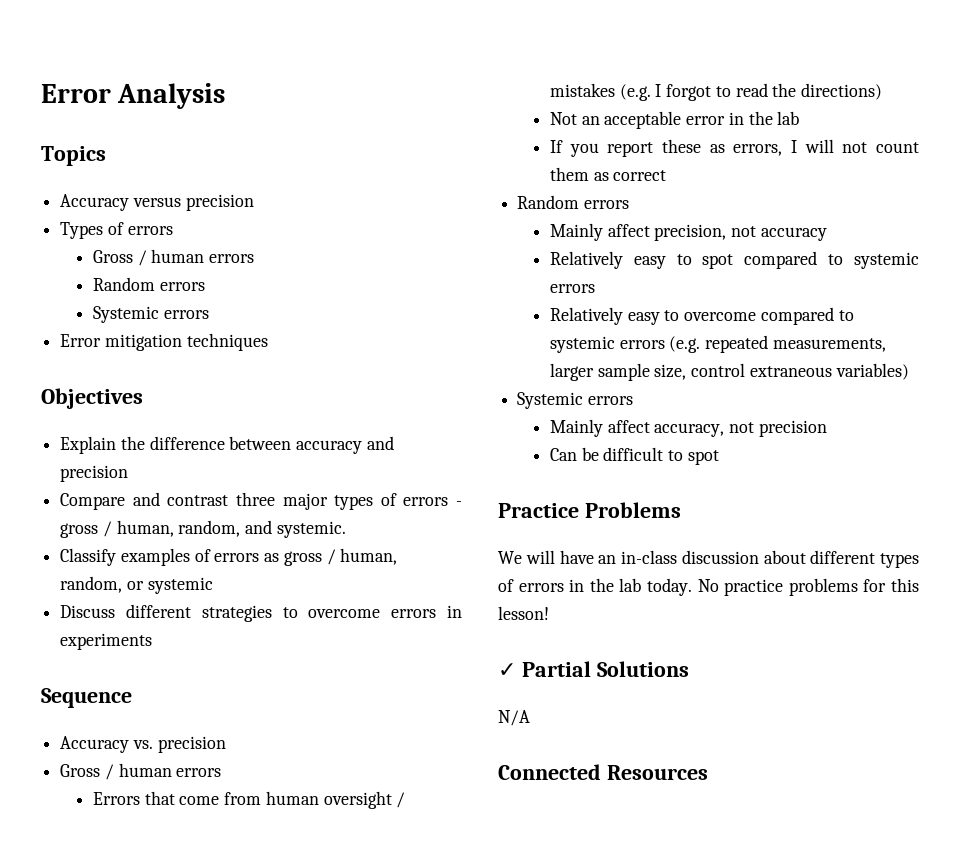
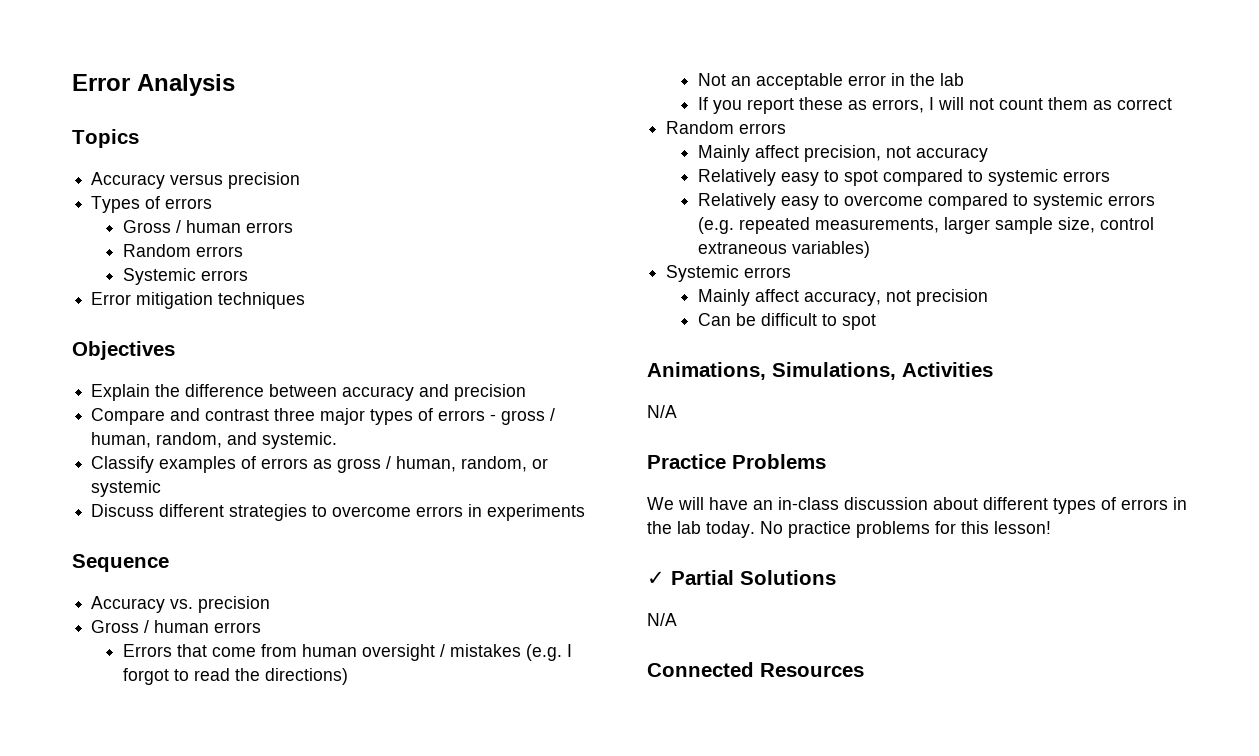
+ Animations, Simulations, Activities
+ N/A

